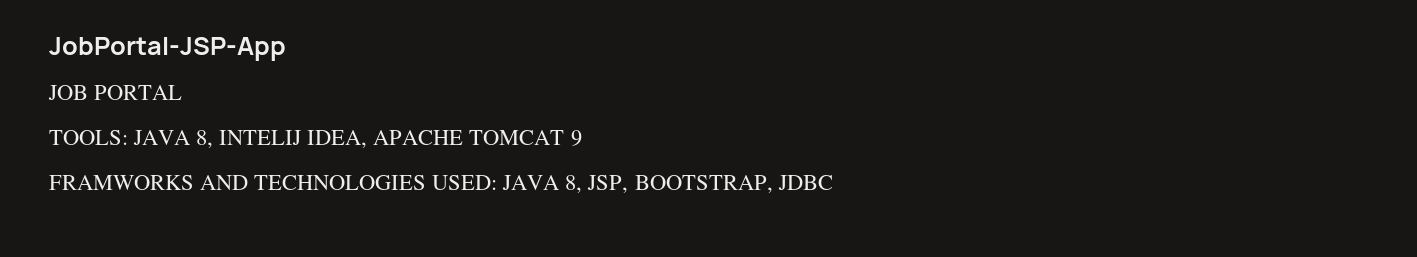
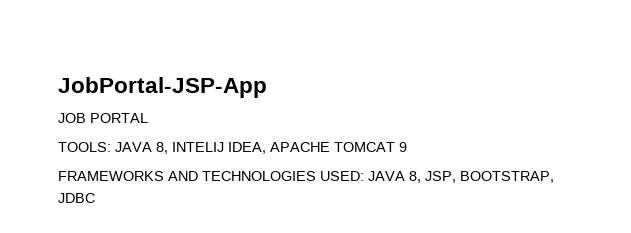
- FRAMWORKS AND TECHNOLOGIES USED: JAVA 8, JSP, BOOTSTRAP, JDBC
+ FRAMEWORKS AND TECHNOLOGIES USED: JAVA 8, JSP, BOOTSTRAP, JDBC

